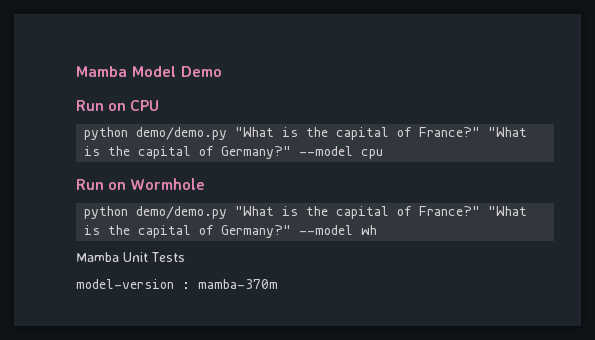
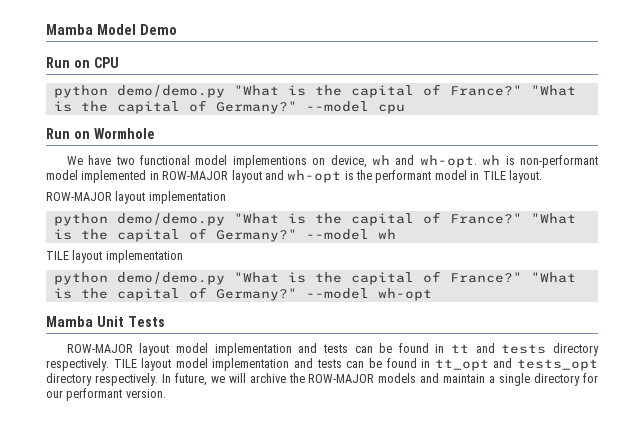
+ We have two functional model implementions on device, wh and wh-opt. wh is non-performant model implemented in ROW-MAJOR layout and wh-opt is the performant model in TILE layout.
+ ROW-MAJOR layout implementation
+ TILE layout implementation
+ python demo/demo.py "What is the capital of France?" "What is the capital of Germany?" --model wh-opt
  Mamba Unit Tests
- model-version : mamba-370m
+ ROW-MAJOR layout model implementation and tests can be found in tt and tests directory respectively. TILE layout model implementation and tests can be found in tt_opt and tests_opt directory respectively. In future, we will archive the ROW-MAJOR models and maintain a single directory for our performant version.

